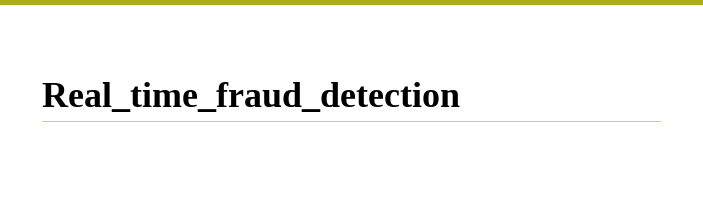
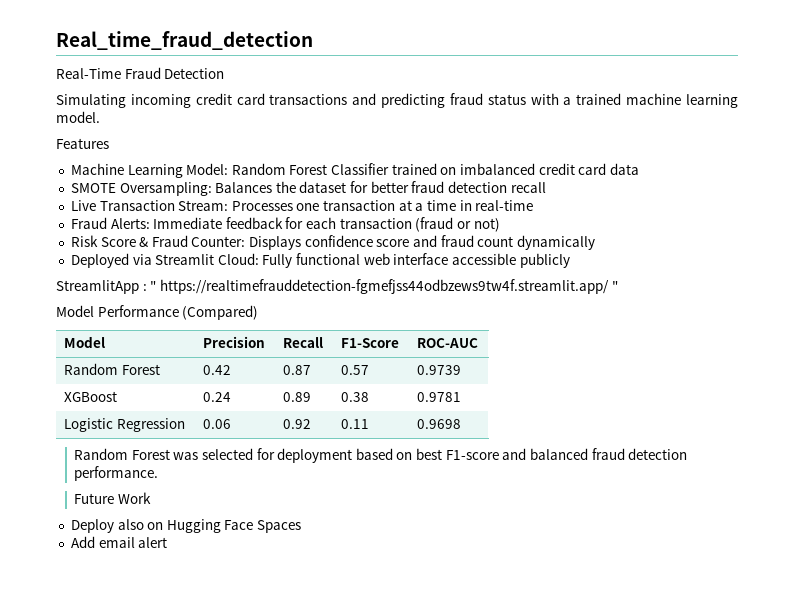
+ Real-Time Fraud Detection
+ Simulating incoming credit card transactions and predicting fraud status with a trained machine learning model.
+ Features
+ Machine Learning Model: Random Forest Classifier trained on imbalanced credit card data
+ SMOTE Oversampling: Balances the dataset for better fraud detection recall
+ Live Transaction Stream: Processes one transaction at a time in real-time
+ Fraud Alerts: Immediate feedback for each transaction (fraud or not)
+ Risk Score & Fraud Counter: Displays confidence score and fraud count dynamically
+ Deployed via Streamlit Cloud: Fully functional web interface accessible publicly
+ StreamlitApp : " https://realtimefrauddetection-fgmefjss44odbzews9tw4f.streamlit.app/ "
+ Model Performance (Compared)
+ Model | Precision | Recall | F1-Score | ROC-AUC
+ Random Forest | 0.42 | 0.87 | 0.57 | 0.9739
+ XGBoost | 0.24 | 0.89 | 0.38 | 0.9781
+ Logistic Regression | 0.06 | 0.92 | 0.11 | 0.9698
+ Random Forest was selected for deployment based on best F1-score and balanced fraud detection performance.
+ Future Work
+ Deploy also on Hugging Face Spaces
+ Add email alert

